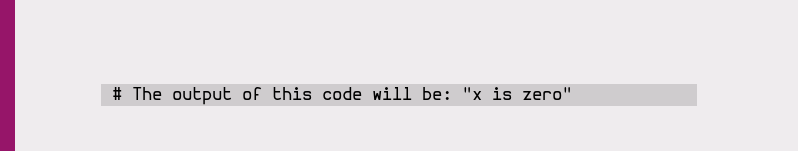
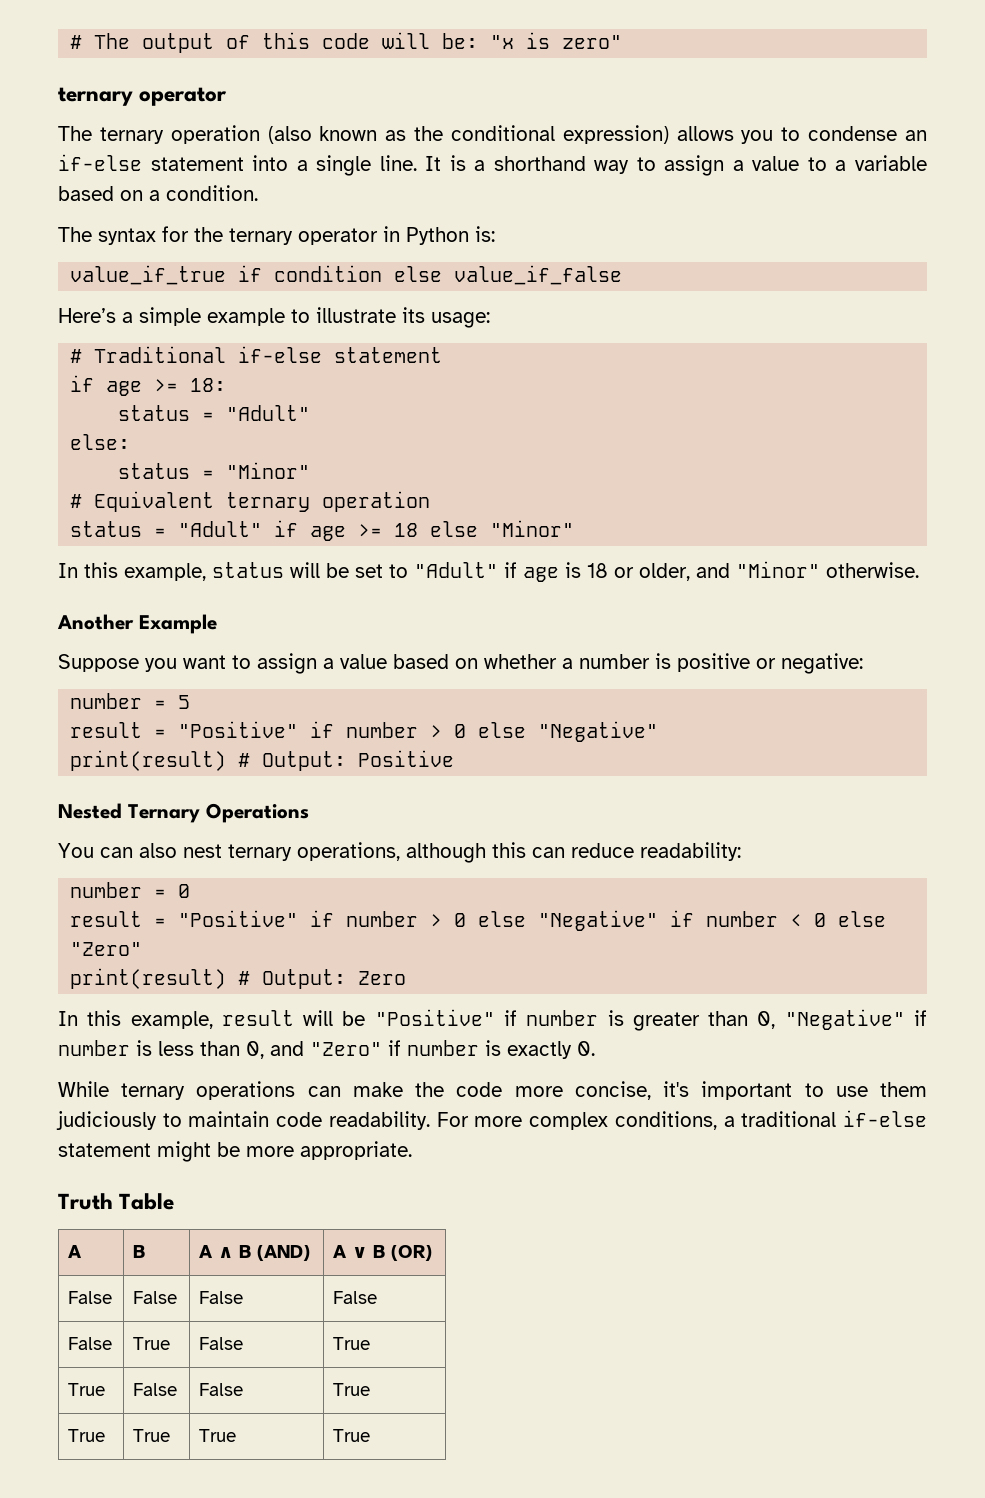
  # The output of this code will be: "x is zero"
+ ternary operator
+ The ternary operation (also known as the conditional expression) allows you to condense an if-else statement into a single line. It is a shorthand way to assign a value to a variable based on a condition.
+ The syntax for the ternary operator in Python is:
+ value_if_true if condition else value_if_false
+ Here’s a simple example to illustrate its usage:
+ # Traditional if-else statement
+ if age >= 18:
+ status = "Adult"
+ else:
+ status = "Minor"
+ # Equivalent ternary operation
+ status = "Adult" if age >= 18 else "Minor"
+ In this example, status will be set to "Adult" if age is 18 or older, and "Minor" otherwise.
+ Another Example
+ Suppose you want to assign a value based on whether a number is positive or negative:
+ number = 5
+ result = "Positive" if number > 0 else "Negative"
+ print(result) # Output: Positive
+ Nested Ternary Operations
+ You can also nest ternary operations, although this can reduce readability:
+ number = 0
+ result = "Positive" if number > 0 else "Negative" if number < 0 else "Zero"
+ print(result) # Output: Zero
+ In this example, result will be "Positive" if number is greater than 0, "Negative" if number is less than 0, and "Zero" if number is exactly 0.
+ While ternary operations can make the code more concise, it's important to use them judiciously to maintain code readability. For more complex conditions, a traditional if-else statement might be more appropriate.
+ Truth Table
+ A | B | A ∧ B (AND) | A ∨ B (OR)
+ False | False | False | False
+ False | True | False | True
+ True | False | False | True
+ True | True | True | True

